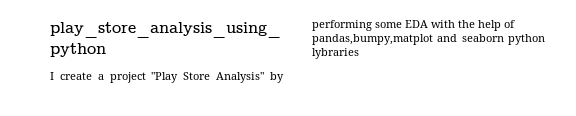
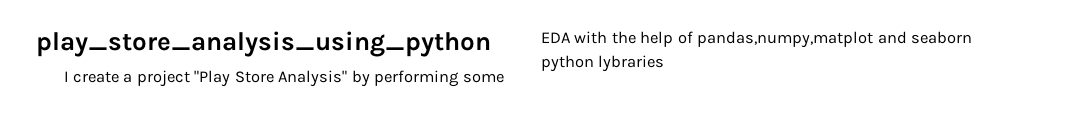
- I create a project "Play Store Analysis" by performing some EDA with the help of pandas,bumpy,matplot and seaborn python lybraries
+ I create a project "Play Store Analysis" by performing some EDA with the help of pandas,numpy,matplot and seaborn python lybraries

